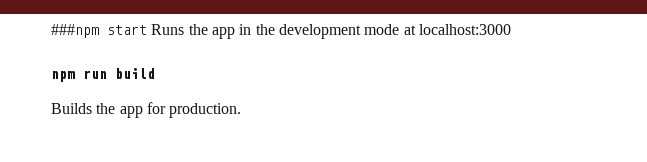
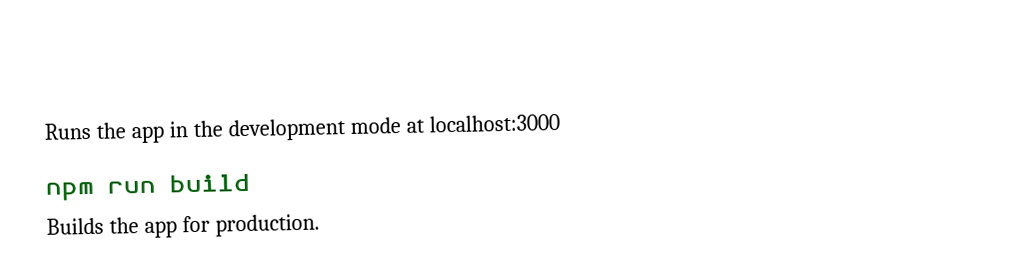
- ###npm start Runs the app in the development mode at localhost:3000
+ Runs the app in the development mode at localhost:3000

